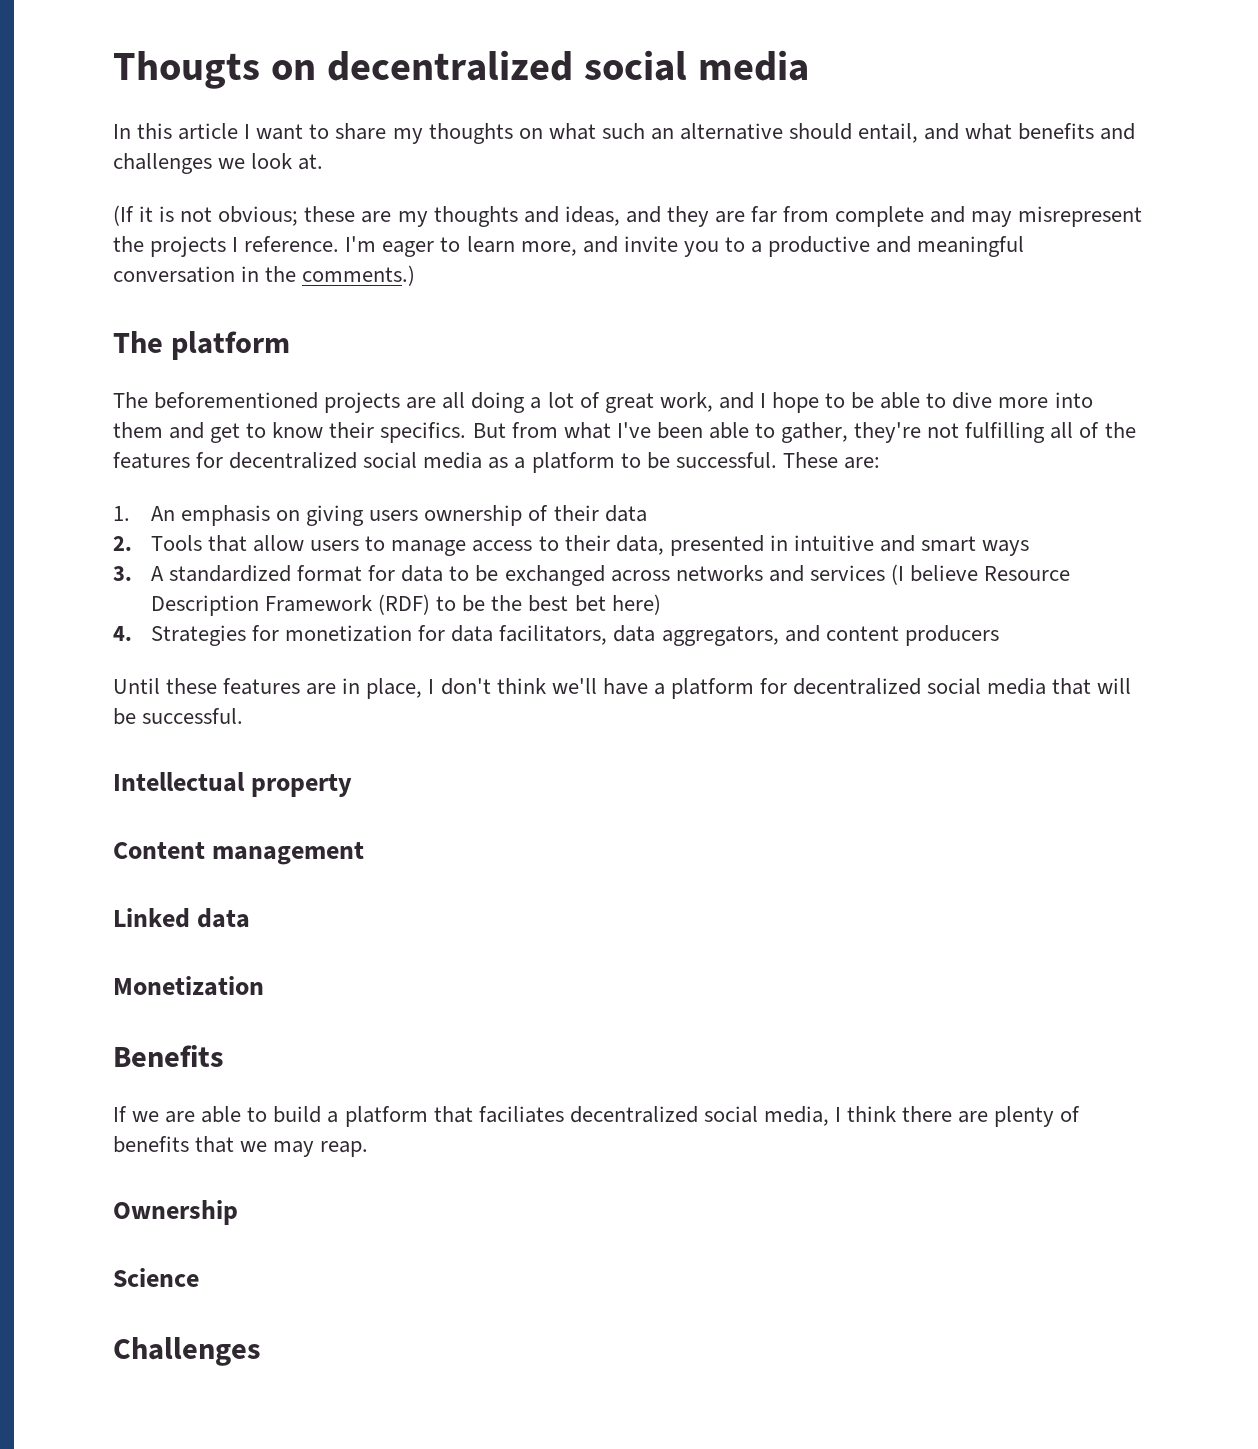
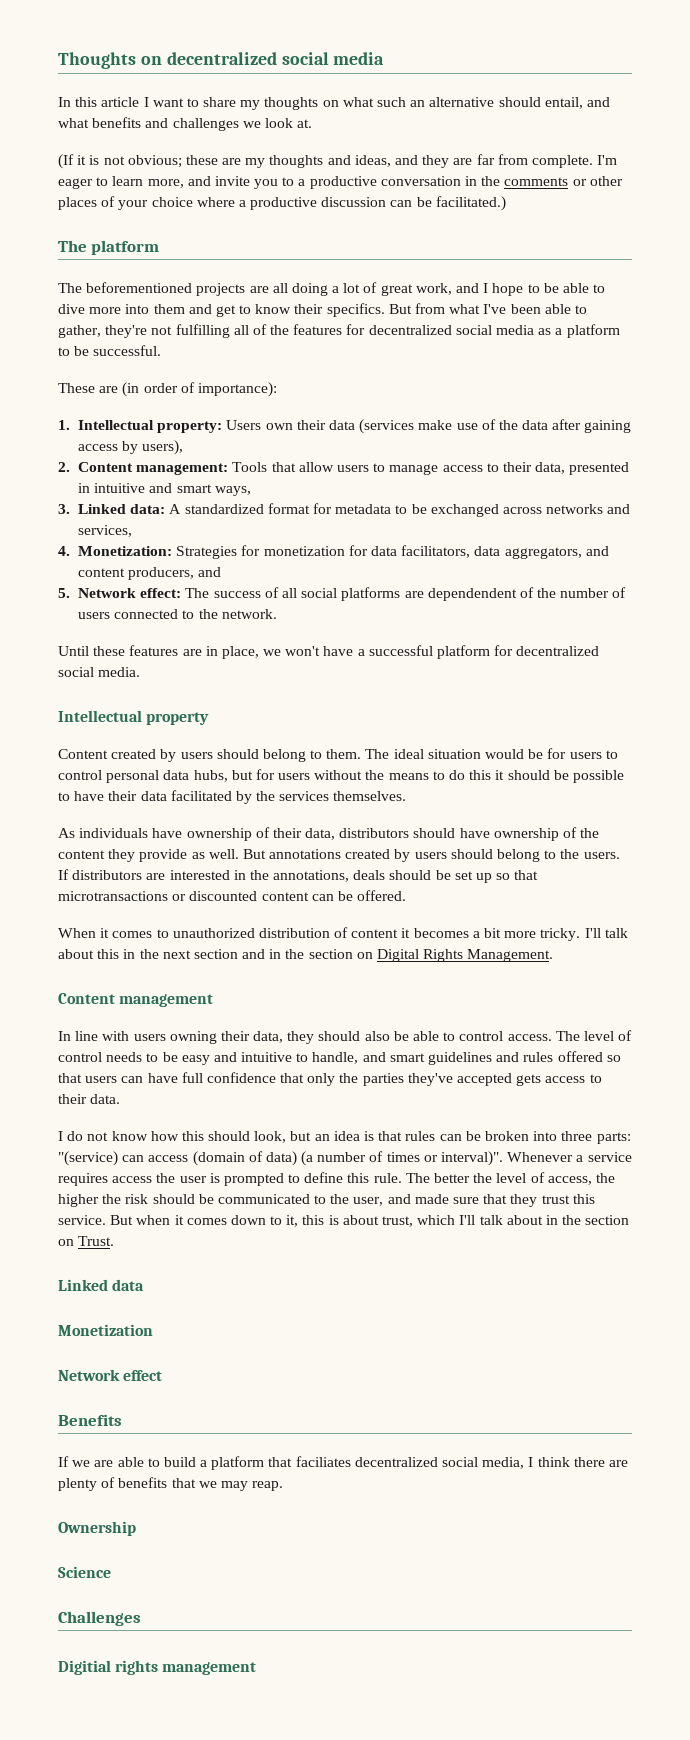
- Thougts on decentralized social media
+ Thoughts on decentralized social media
- (If it is not obvious; these are my thoughts and ideas, and they are far from complete and may misrepresent the projects I reference.
+ (If it is not obvious; these are my thoughts and ideas, and they are far from complete.
- I'm eager to learn more, and invite you to a productive and meaningful conversation in the comments.)
+ I'm eager to learn more, and invite you to a productive conversation in the comments or other places of your choice where a productive discussion can be facilitated.)
- But from what I've been able to gather, they're not fulfilling all of the features for decentralized social media as a platform to be successful. These are:
- 1. An emphasis on giving users ownership of their data
+ But from what I've been able to gather, they're not fulfilling all of the features for decentralized social media as a platform to be successful.
+ These are (in order of importance):
+ 1. Intellectual property: Users own their data (services make use of the data after gaining access by users),
- 2. Tools that allow users to manage access to their data, presented in intuitive and smart ways
+ 2. Content management: Tools that allow users to manage access to their data, presented in intuitive and smart ways,
- 3. A standardized format for data to be exchanged across networks and services (I believe Resource Description Framework (RDF) to be the best bet here)
+ 3. Linked data: A standardized format for metadata to be exchanged across networks and services,
- 4. Strategies for monetization for data facilitators, data aggregators, and content producers
+ 4. Monetization: Strategies for monetization for data facilitators, data aggregators, and content producers, and
+ 5. Network effect: The success of all social platforms are dependendent of the number of users connected to the network.
- Until these features are in place, I don't think we'll have a platform for decentralized social media that will be successful.
+ Until these features are in place, we won't have a successful platform for decentralized social media.
  Intellectual property
+ Content created by users should belong to them. The ideal situation would be for users to control personal data hubs, but for users without the means to do this it should be possible to have their data facilitated by the services themselves.
+ As individuals have ownership of their data, distributors should have ownership of the content they provide as well. But annotations created by users should belong to the users. If distributors are interested in the annotations, deals should be set up so that microtransactions or discounted content can be offered.
+ When it comes to unauthorized distribution of content it becomes a bit more tricky. I'll talk about this in the next section and in the section on Digital Rights Management.
  Content management
+ In line with users owning their data, they should also be able to control access. The level of control needs to be easy and intuitive to handle, and smart guidelines and rules offered so that users can have full confidence that only the parties they've accepted gets access to their data.
+ I do not know how this should look, but an idea is that rules can be broken into three parts: "(service) can access (domain of data) (a number of times or interval)". Whenever a service requires access the user is prompted to define this rule. The better the level of access, the higher the risk should be communicated to the user, and made sure that they trust this service. But when it comes down to it, this is about trust, which I'll talk about in the section on Trust.
+ Network effect
+ Digitial rights management

